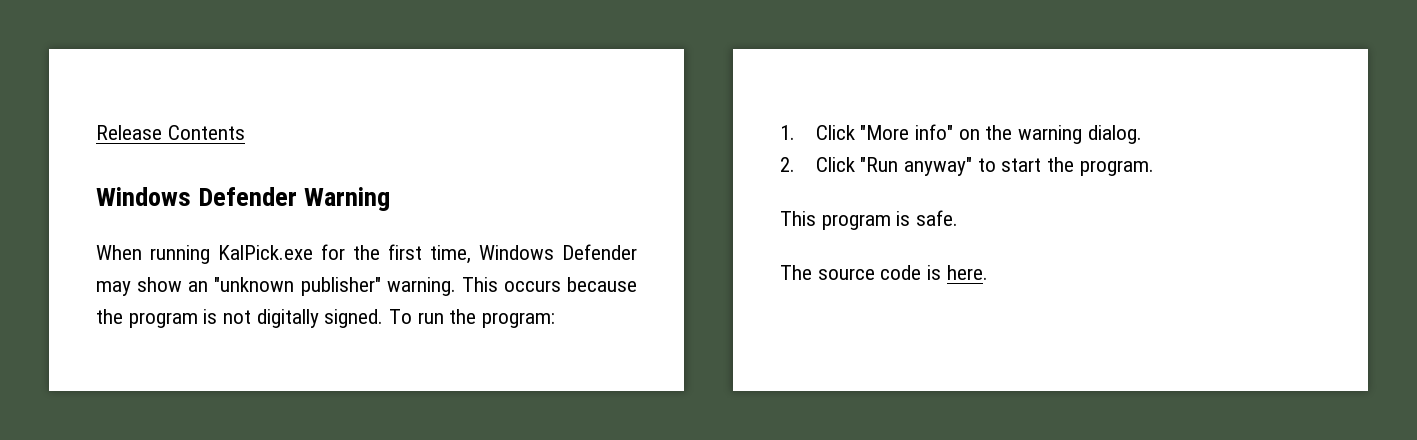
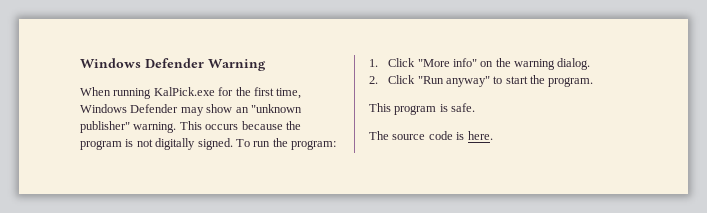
- Release Contents

